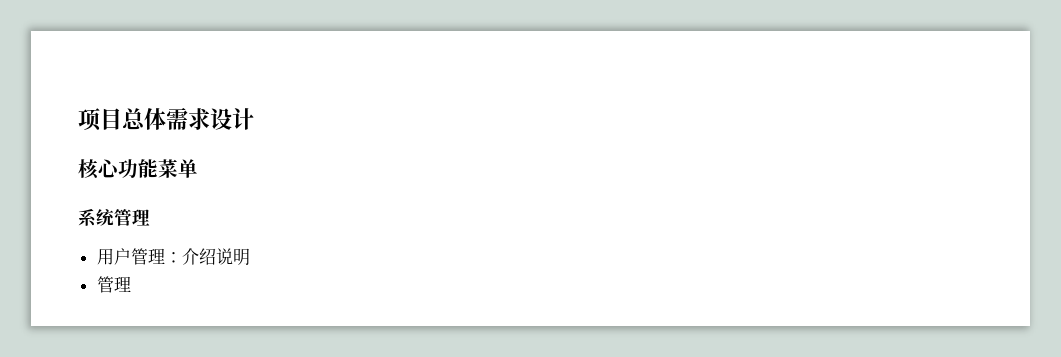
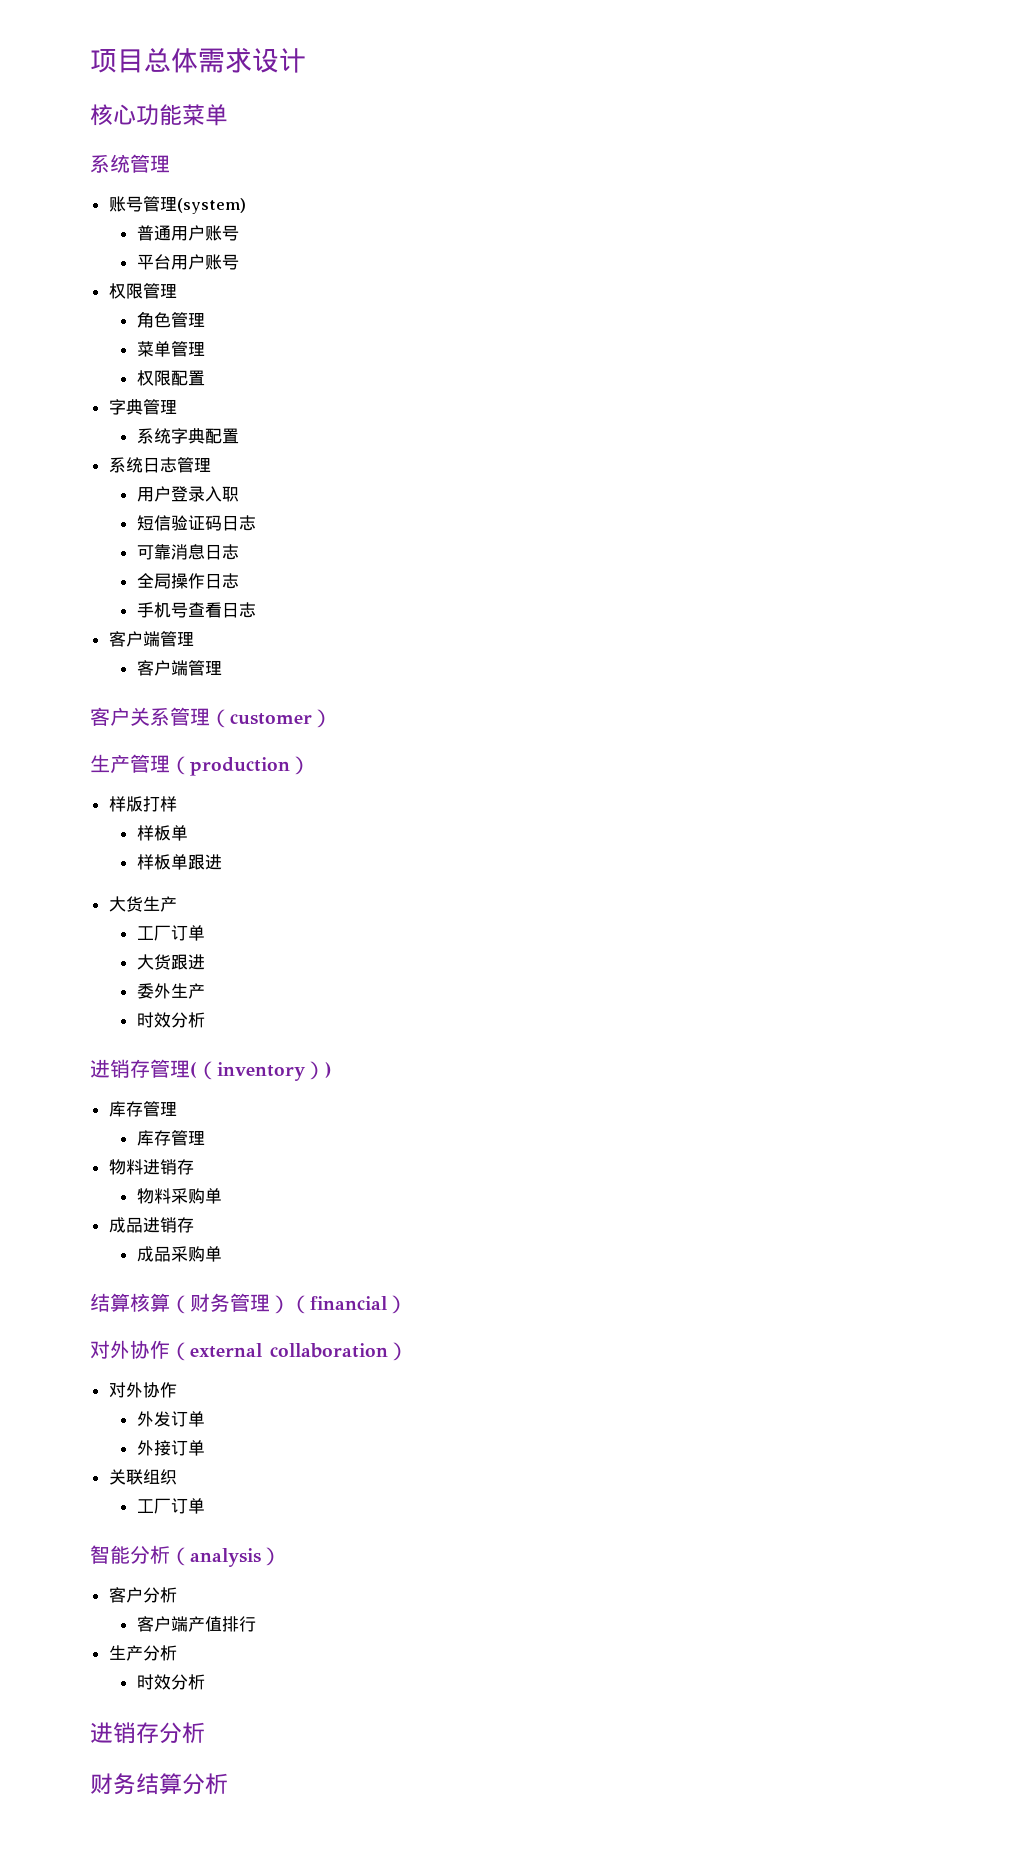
- 用户管理：介绍说明
- 管理
+ 账号管理(system)
+ 普通用户账号
+ 平台用户账号
+ 权限管理
+ 角色管理
+ 菜单管理
+ 权限配置
+ 字典管理
+ 系统字典配置
+ 系统日志管理
+ 用户登录入职
+ 短信验证码日志
+ 可靠消息日志
+ 全局操作日志
+ 手机号查看日志
+ 客户端管理
+ 客户端管理
+ 客户关系管理（customer）
+ 生产管理（production）
+ 样版打样
+ 样板单
+ 样板单跟进
+ 大货生产
+ 工厂订单
+ 大货跟进
+ 委外生产
+ 时效分析
+ 进销存管理(（inventory）)
+ 库存管理
+ 库存管理
+ 物料进销存
+ 物料采购单
+ 成品进销存
+ 成品采购单
+ 结算核算（财务管理）（financial）
+ 对外协作（external collaboration）
+ 对外协作
+ 外发订单
+ 外接订单
+ 关联组织
+ 工厂订单
+ 智能分析（analysis）
+ 客户分析
+ 客户端产值排行
+ 生产分析
+ 时效分析
+ 进销存分析
+ 财务结算分析

